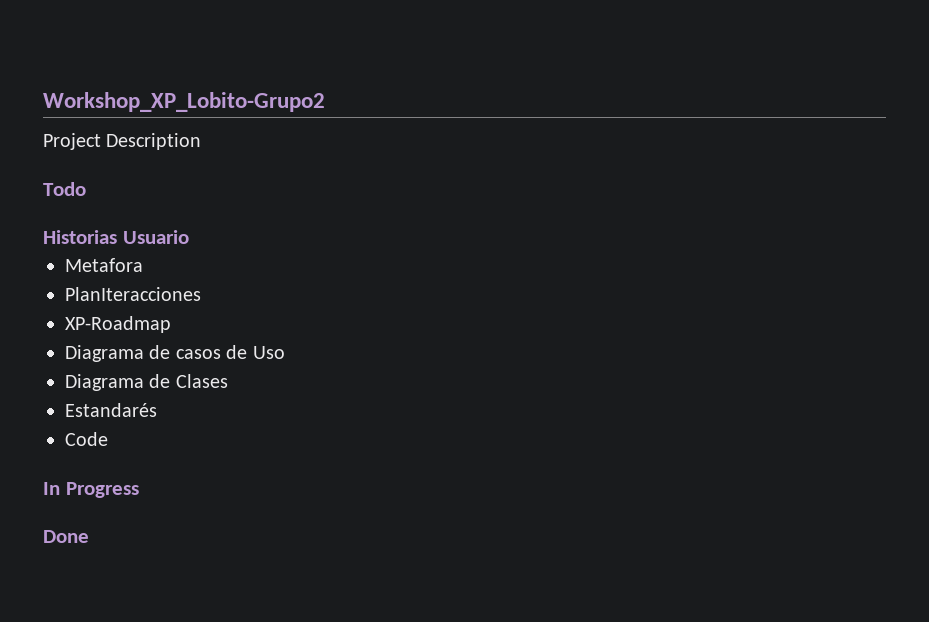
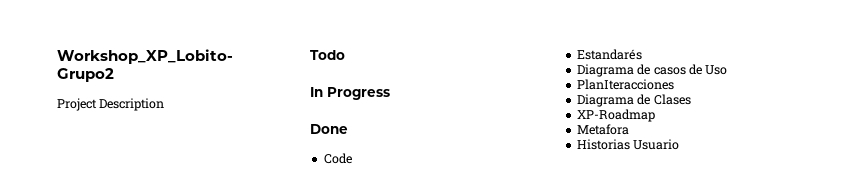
- Historias Usuario
- Metafora
- PlanIteracciones
- XP-Roadmap
+ In Progress
+ Done
+ Code
+ Estandarés
+ PlanIteracciones
- Estandarés
- Code
- In Progress
- Done
+ XP-Roadmap
+ Metafora
+ Historias Usuario

